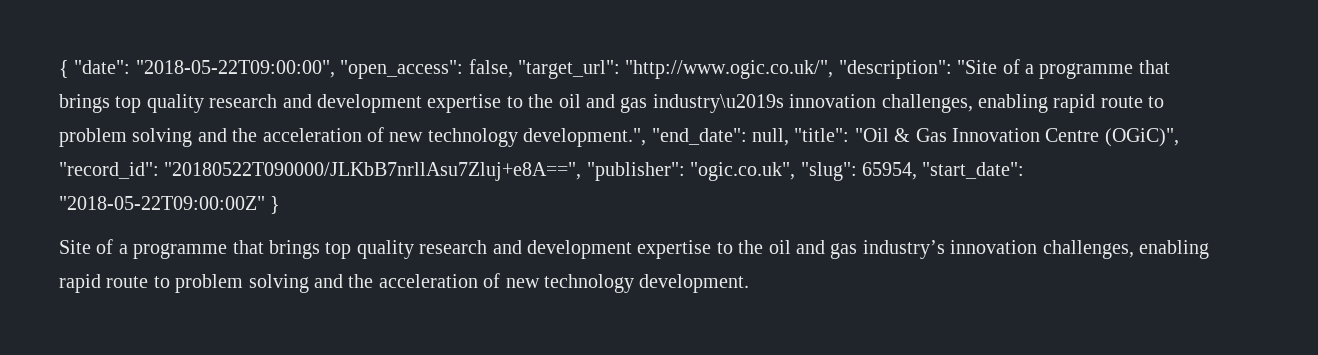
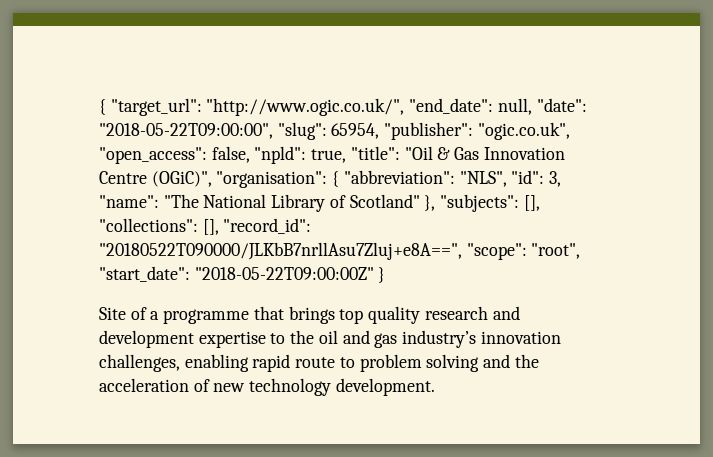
- { "date": "2018-05-22T09:00:00", "open_access": false, "target_url": "http://www.ogic.co.uk/", "description": "Site of a programme that brings top quality research and development expertise to the oil and gas industry\u2019s innovation challenges, enabling rapid route to problem solving and the acceleration of new technology development.", "end_date": null, "title": "Oil & Gas Innovation Centre (OGiC)", "record_id": "20180522T090000/JLKbB7nrllAsu7Zluj+e8A==", "publisher": "ogic.co.uk", "slug": 65954, "start_date": "2018-05-22T09:00:00Z" }
+ { "target_url": "http://www.ogic.co.uk/", "end_date": null, "date": "2018-05-22T09:00:00", "slug": 65954, "publisher": "ogic.co.uk", "open_access": false, "npld": true, "title": "Oil & Gas Innovation Centre (OGiC)", "organisation": { "abbreviation": "NLS", "id": 3, "name": "The National Library of Scotland" }, "subjects": [], "collections": [], "record_id": "20180522T090000/JLKbB7nrllAsu7Zluj+e8A==", "scope": "root", "start_date": "2018-05-22T09:00:00Z" }

